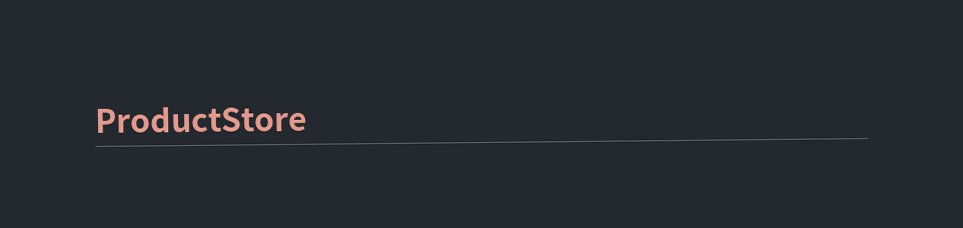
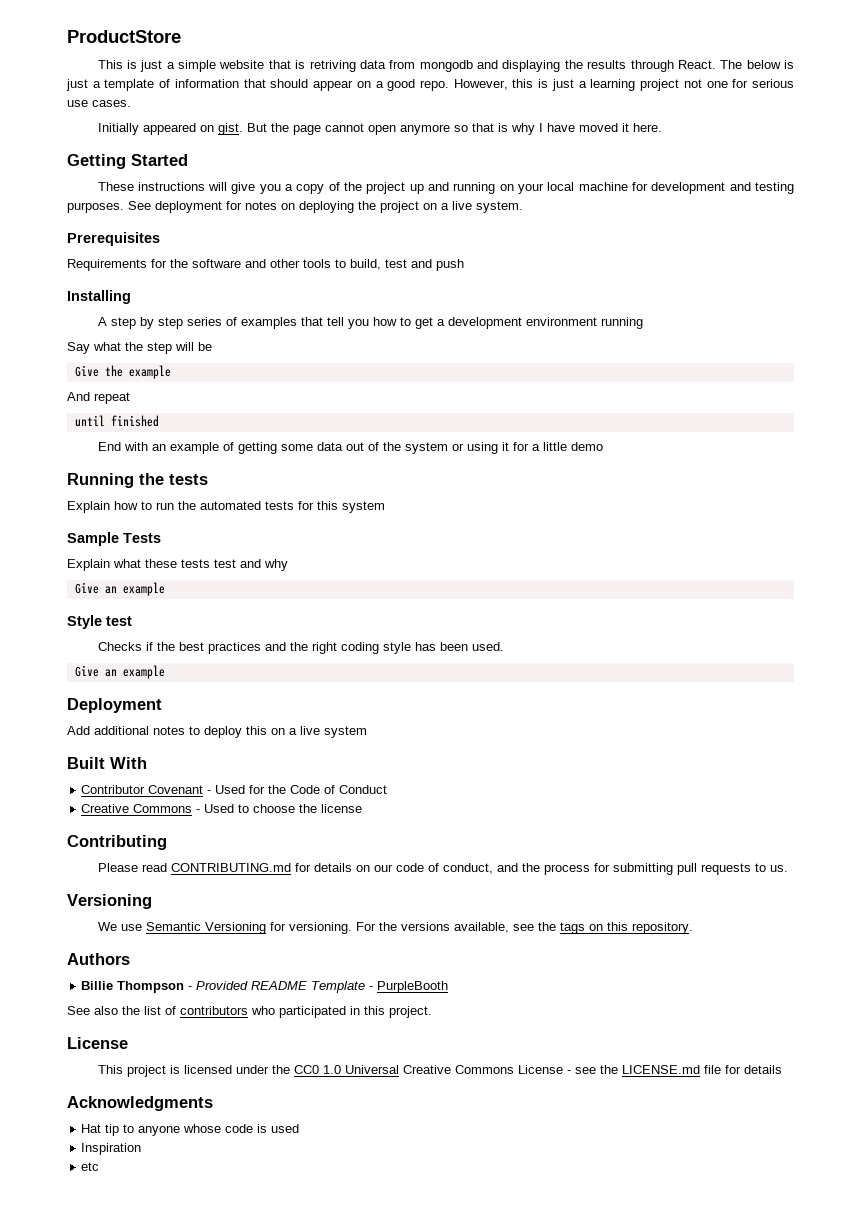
+ This is just a simple website that is retriving data from mongodb and displaying the results through React. The below is just a template of information that should appear on a good repo. However, this is just a learning project not one for serious use cases.
+ Initially appeared on gist. But the page cannot open anymore so that is why I have moved it here.
+ Getting Started
+ These instructions will give you a copy of the project up and running on your local machine for development and testing purposes. See deployment for notes on deploying the project on a live system.
+ Prerequisites
+ Requirements for the software and other tools to build, test and push
+ Installing
+ A step by step series of examples that tell you how to get a development environment running
+ Say what the step will be
+ Give the example
+ And repeat
+ until finished
+ End with an example of getting some data out of the system or using it for a little demo
+ Running the tests
+ Explain how to run the automated tests for this system
+ Sample Tests
+ Explain what these tests test and why
+ Give an example
+ Style test
+ Checks if the best practices and the right coding style has been used.
+ Give an example
+ Deployment
+ Add additional notes to deploy this on a live system
+ Built With
+ Contributor Covenant - Used for the Code of Conduct
+ Creative Commons - Used to choose the license
+ Contributing
+ Please read CONTRIBUTING.md for details on our code of conduct, and the process for submitting pull requests to us.
+ Versioning
+ We use Semantic Versioning for versioning. For the versions available, see the tags on this repository.
+ Authors
+ Billie Thompson - Provided README Template - PurpleBooth
+ See also the list of contributors who participated in this project.
+ License
+ This project is licensed under the CC0 1.0 Universal Creative Commons License - see the LICENSE.md file for details
+ Acknowledgments
+ Hat tip to anyone whose code is used
+ Inspiration
+ etc

